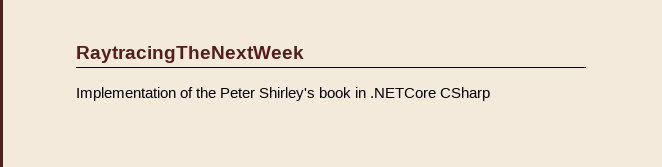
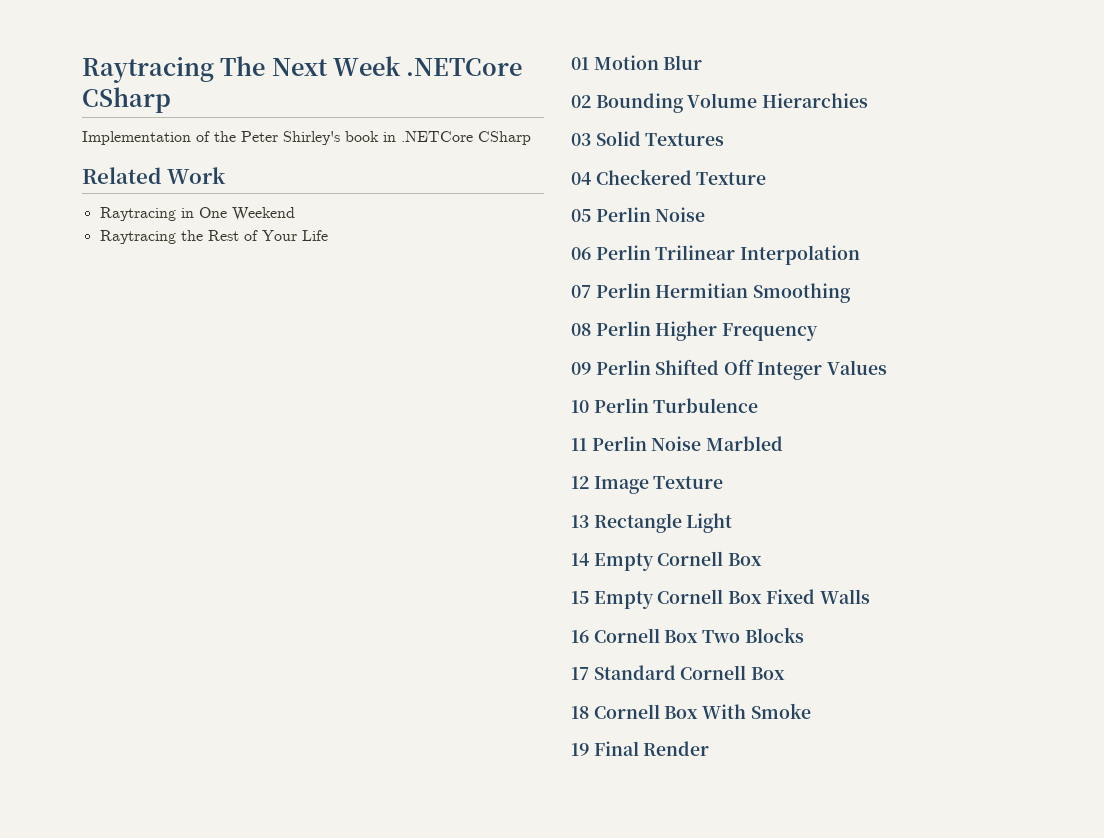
- RaytracingTheNextWeek
+ Raytracing The Next Week .NETCore CSharp
+ Related Work
+ Raytracing in One Weekend
+ Raytracing the Rest of Your Life
+ 01 Motion Blur
+ 02 Bounding Volume Hierarchies
+ 03 Solid Textures
+ 04 Checkered Texture
+ 05 Perlin Noise
+ 06 Perlin Trilinear Interpolation
+ 07 Perlin Hermitian Smoothing
+ 08 Perlin Higher Frequency
+ 09 Perlin Shifted Off Integer Values
+ 10 Perlin Turbulence
+ 11 Perlin Noise Marbled
+ 12 Image Texture
+ 13 Rectangle Light
+ 14 Empty Cornell Box
+ 15 Empty Cornell Box Fixed Walls
+ 16 Cornell Box Two Blocks
+ 17 Standard Cornell Box
+ 18 Cornell Box With Smoke
+ 19 Final Render

